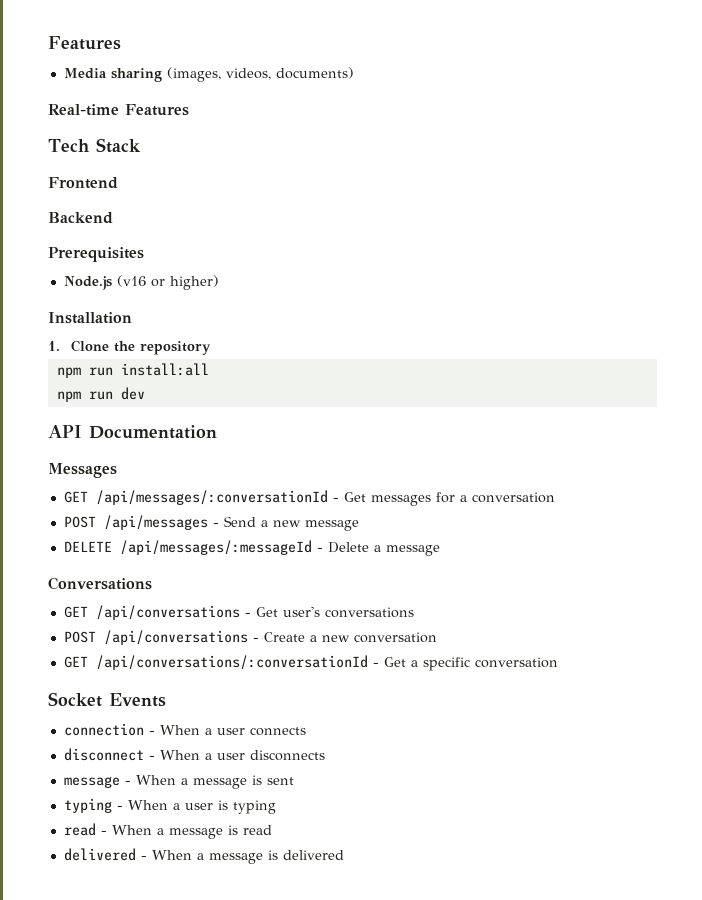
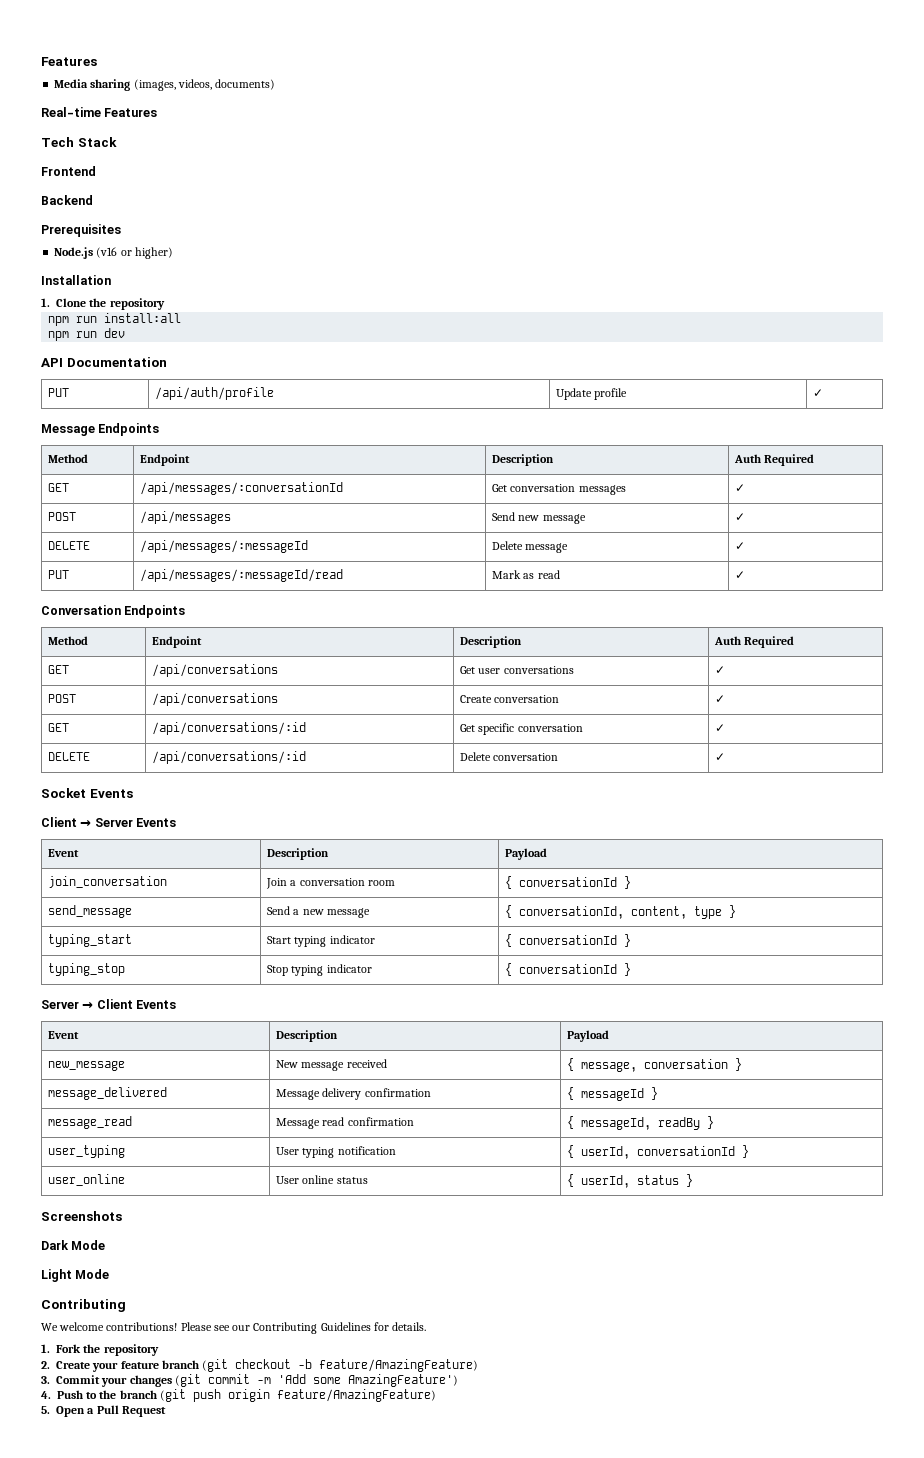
- Messages
- GET /api/messages/:conversationId - Get messages for a conversation
- POST /api/messages - Send a new message
- DELETE /api/messages/:messageId - Delete a message
- Conversations
- GET /api/conversations - Get user's conversations
- POST /api/conversations - Create a new conversation
- GET /api/conversations/:conversationId - Get a specific conversation
+ PUT | /api/auth/profile | Update profile | ✓
+ Message Endpoints
+ Method | Endpoint | Description | Auth Required
+ GET | /api/messages/:conversationId | Get conversation messages | ✓
+ POST | /api/messages | Send new message | ✓
+ DELETE | /api/messages/:messageId | Delete message | ✓
+ PUT | /api/messages/:messageId/read | Mark as read | ✓
+ Conversation Endpoints
+ Method | Endpoint | Description | Auth Required
+ GET | /api/conversations | Get user conversations | ✓
+ POST | /api/conversations | Create conversation | ✓
+ GET | /api/conversations/:id | Get specific conversation | ✓
+ DELETE | /api/conversations/:id | Delete conversation | ✓
  Socket Events
- connection - When a user connects
- disconnect - When a user disconnects
- message - When a message is sent
- typing - When a user is typing
- read - When a message is read
- delivered - When a message is delivered
+ Client → Server Events
+ Event | Description | Payload
+ join_conversation | Join a conversation room | { conversationId }
+ send_message | Send a new message | { conversationId, content, type }
+ typing_start | Start typing indicator | { conversationId }
+ typing_stop | Stop typing indicator | { conversationId }
+ Server → Client Events
+ Event | Description | Payload
+ new_message | New message received | { message, conversation }
+ message_delivered | Message delivery confirmation | { messageId }
+ message_read | Message read confirmation | { messageId, readBy }
+ user_typing | User typing notification | { userId, conversationId }
+ user_online | User online status | { userId, status }
+ Screenshots
+ Dark Mode
+ Light Mode
+ Contributing
+ We welcome contributions! Please see our Contributing Guidelines for details.
+ 1. Fork the repository
+ 2. Create your feature branch (git checkout -b feature/AmazingFeature)
+ 3. Commit your changes (git commit -m 'Add some AmazingFeature')
+ 4. Push to the branch (git push origin feature/AmazingFeature)
+ 5. Open a Pull Request

